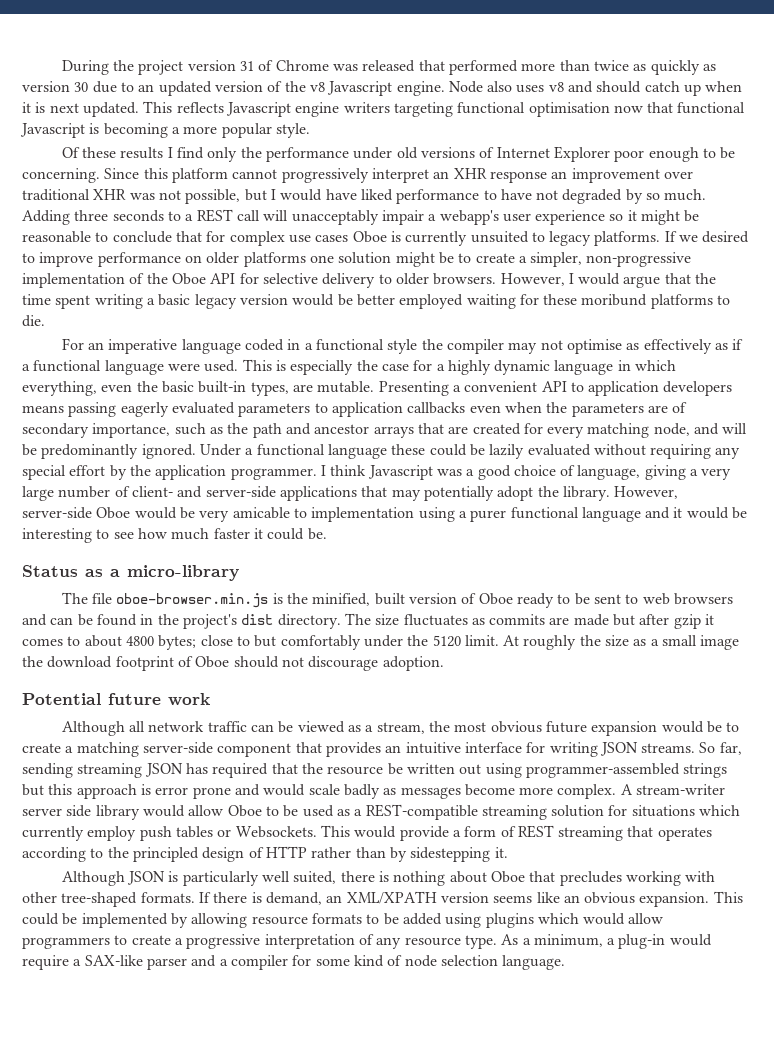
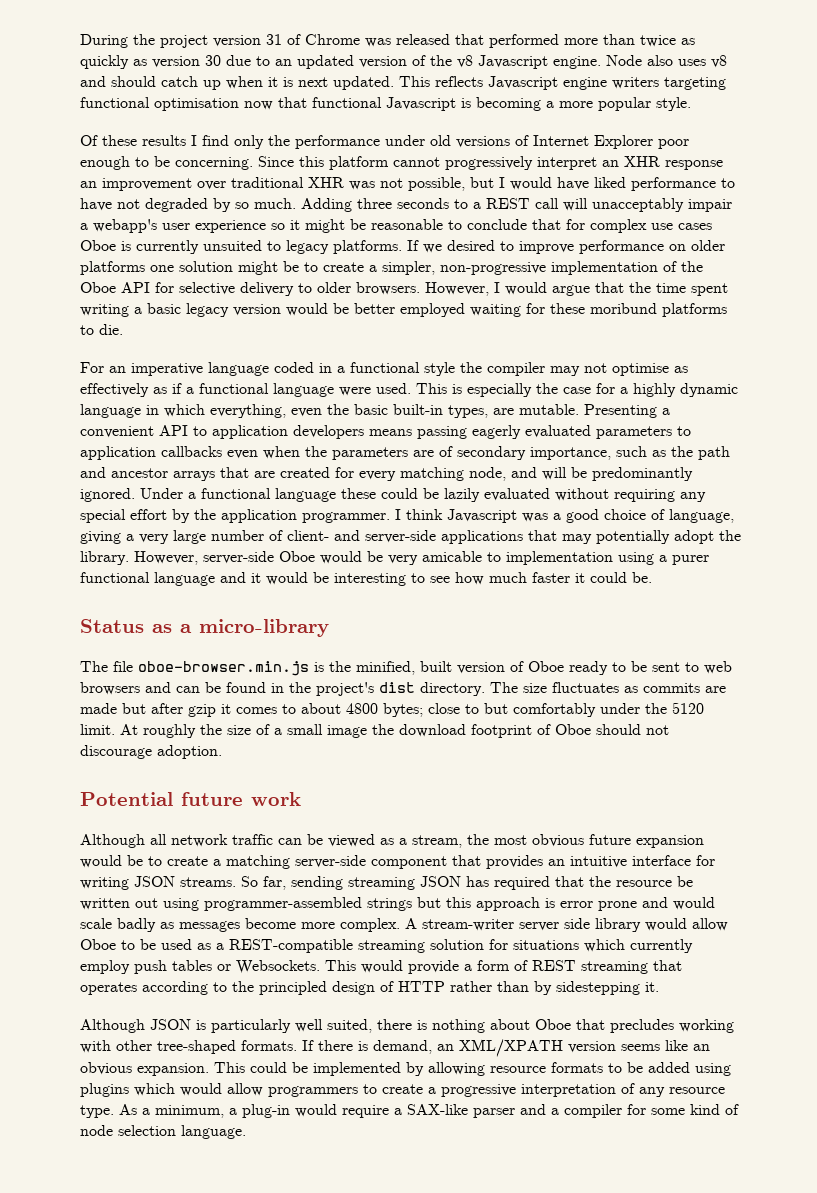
- At roughly the size as a small image the download footprint of Oboe should not discourage adoption.
+ At roughly the size of a small image the download footprint of Oboe should not discourage adoption.

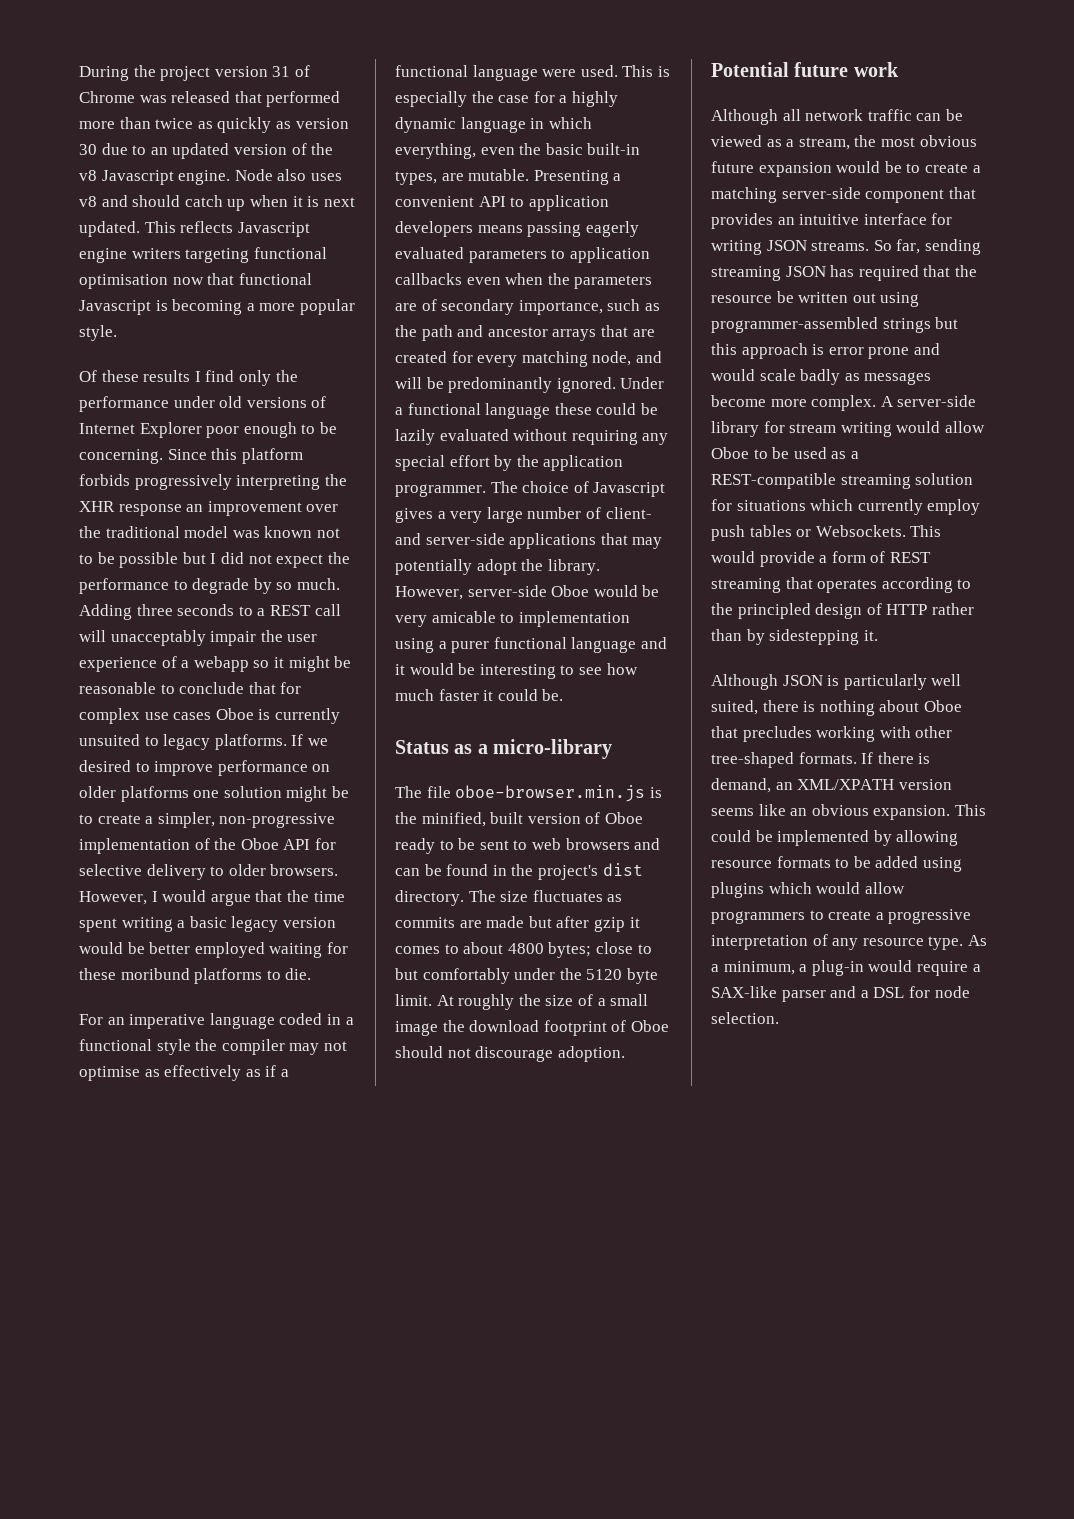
- Since this platform cannot progressively interpret an XHR response an improvement over traditional XHR was not possible, but I would have liked performance to have not degraded by so much.
+ Since this platform forbids progressively interpreting the XHR response an improvement over the traditional model was known not to be possible but I did not expect the performance to degrade by so much.
- Adding three seconds to a REST call will unacceptably impair a webapp's user experience so it might be reasonable to conclude that for complex use cases Oboe is currently unsuited to legacy platforms.
+ Adding three seconds to a REST call will unacceptably impair the user experience of a webapp so it might be reasonable to conclude that for complex use cases Oboe is currently unsuited to legacy platforms.
- I think Javascript was a good choice of language, giving a very large number of client- and server-side applications that may potentially adopt the library.
+ The choice of Javascript gives a very large number of client- and server-side applications that may potentially adopt the library.
- The size fluctuates as commits are made but after gzip it comes to about 4800 bytes; close to but comfortably under the 5120 limit.
+ The size fluctuates as commits are made but after gzip it comes to about 4800 bytes; close to but comfortably under the 5120 byte limit.
- A stream-writer server side library would allow Oboe to be used as a REST-compatible streaming solution for situations which currently employ push tables or Websockets.
+ A server-side library for stream writing would allow Oboe to be used as a REST-compatible streaming solution for situations which currently employ push tables or Websockets.
- As a minimum, a plug-in would require a SAX-like parser and a compiler for some kind of node selection language.
+ As a minimum, a plug-in would require a SAX-like parser and a DSL for node selection.

